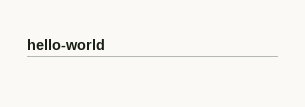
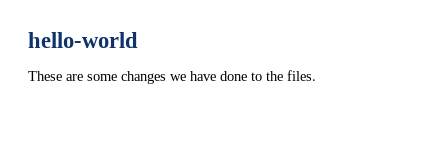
+ These are some changes we have done to the files.

